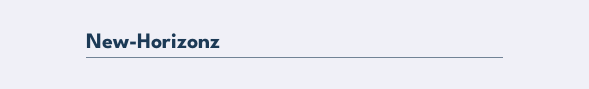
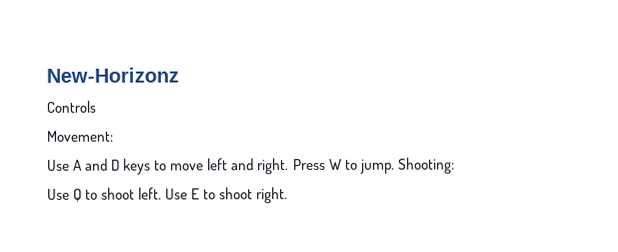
+ Controls
+ Movement:
+ Use A and D keys to move left and right. Press W to jump. Shooting:
+ Use Q to shoot left. Use E to shoot right.

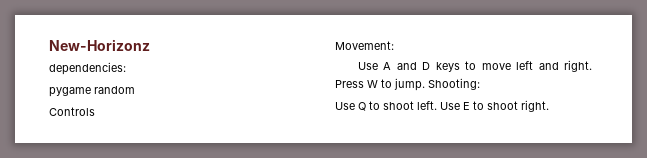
+ dependencies:
+ pygame random

